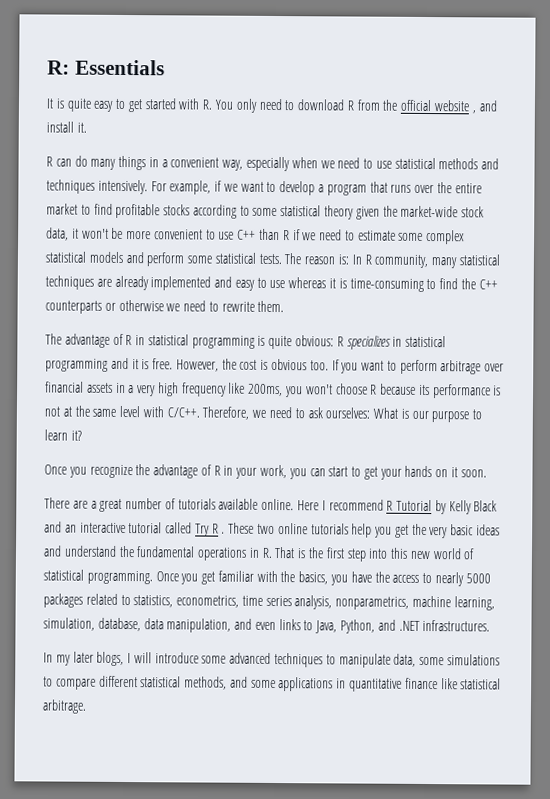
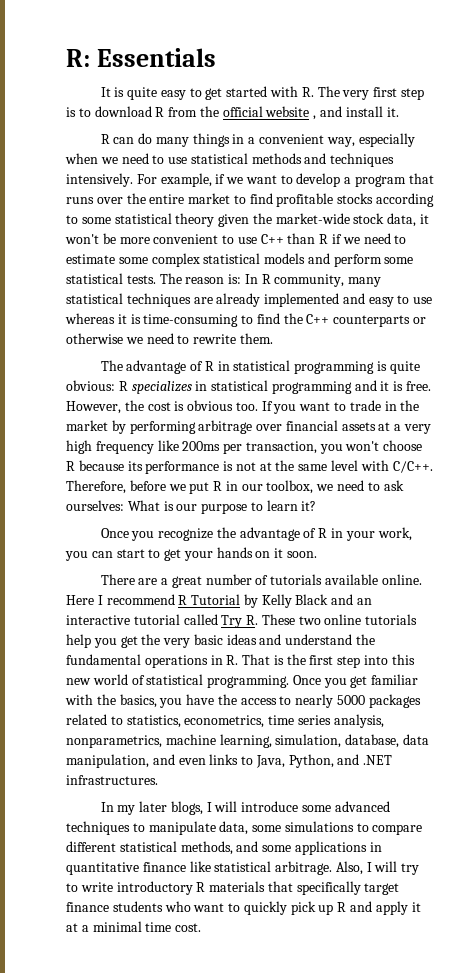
- It is quite easy to get started with R. You only need to download R from the official website , and install it.
+ It is quite easy to get started with R. The very first step is to download R from the official website , and install it.
- If you want to perform arbitrage over financial assets in a very high frequency like 200ms, you won't choose R because its performance is not at the same level with C/C++.
+ If you want to trade in the market by performing arbitrage over financial assets at a very high frequency like 200ms per transaction, you won't choose R because its performance is not at the same level with C/C++.
- Therefore, we need to ask ourselves: What is our purpose to learn it?
+ Therefore, before we put R in our toolbox, we need to ask ourselves: What is our purpose to learn it?
- Here I recommend R Tutorial by Kelly Black and an interactive tutorial called Try R . These two online tutorials help you get the very basic ideas and understand the fundamental operations in R. That is the first step into this new world of statistical programming.
+ Here I recommend R Tutorial by Kelly Black and an interactive tutorial called Try R. These two online tutorials help you get the very basic ideas and understand the fundamental operations in R. That is the first step into this new world of statistical programming.
+ Also, I will try to write introductory R materials that specifically target finance students who want to quickly pick up R and apply it at a minimal time cost.

